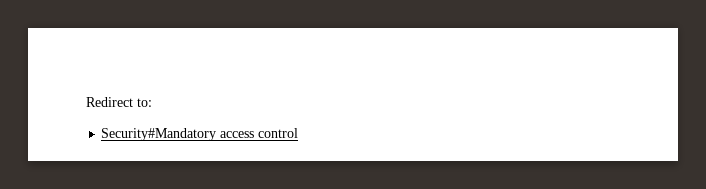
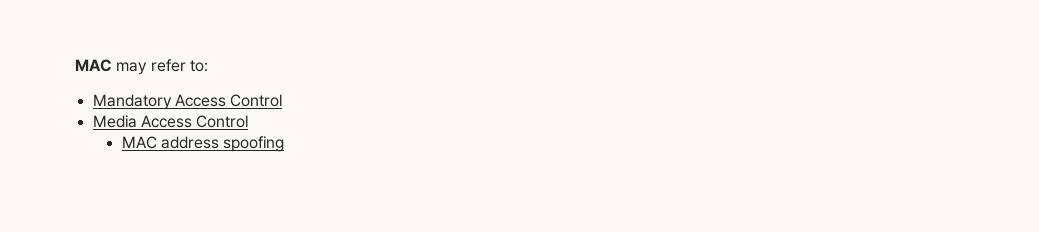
- Redirect to:
- Security#Mandatory access control
+ MAC may refer to:
+ Mandatory Access Control
+ Media Access Control
+ MAC address spoofing

